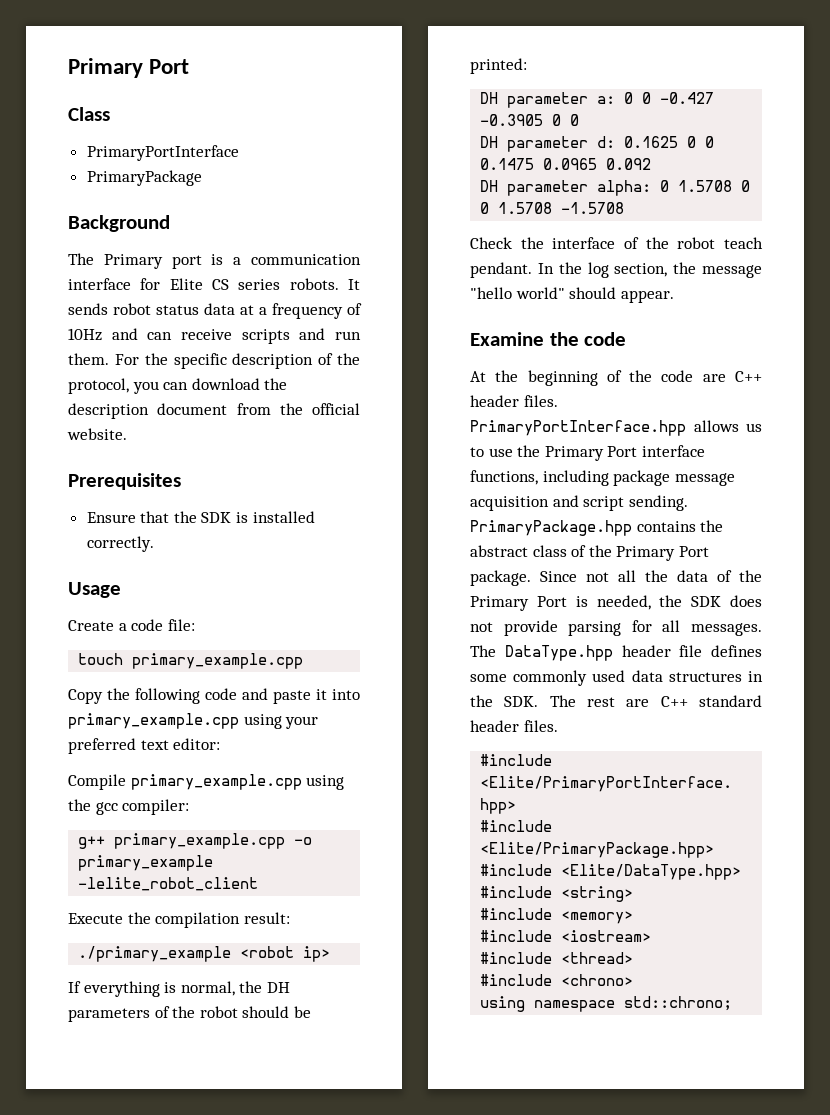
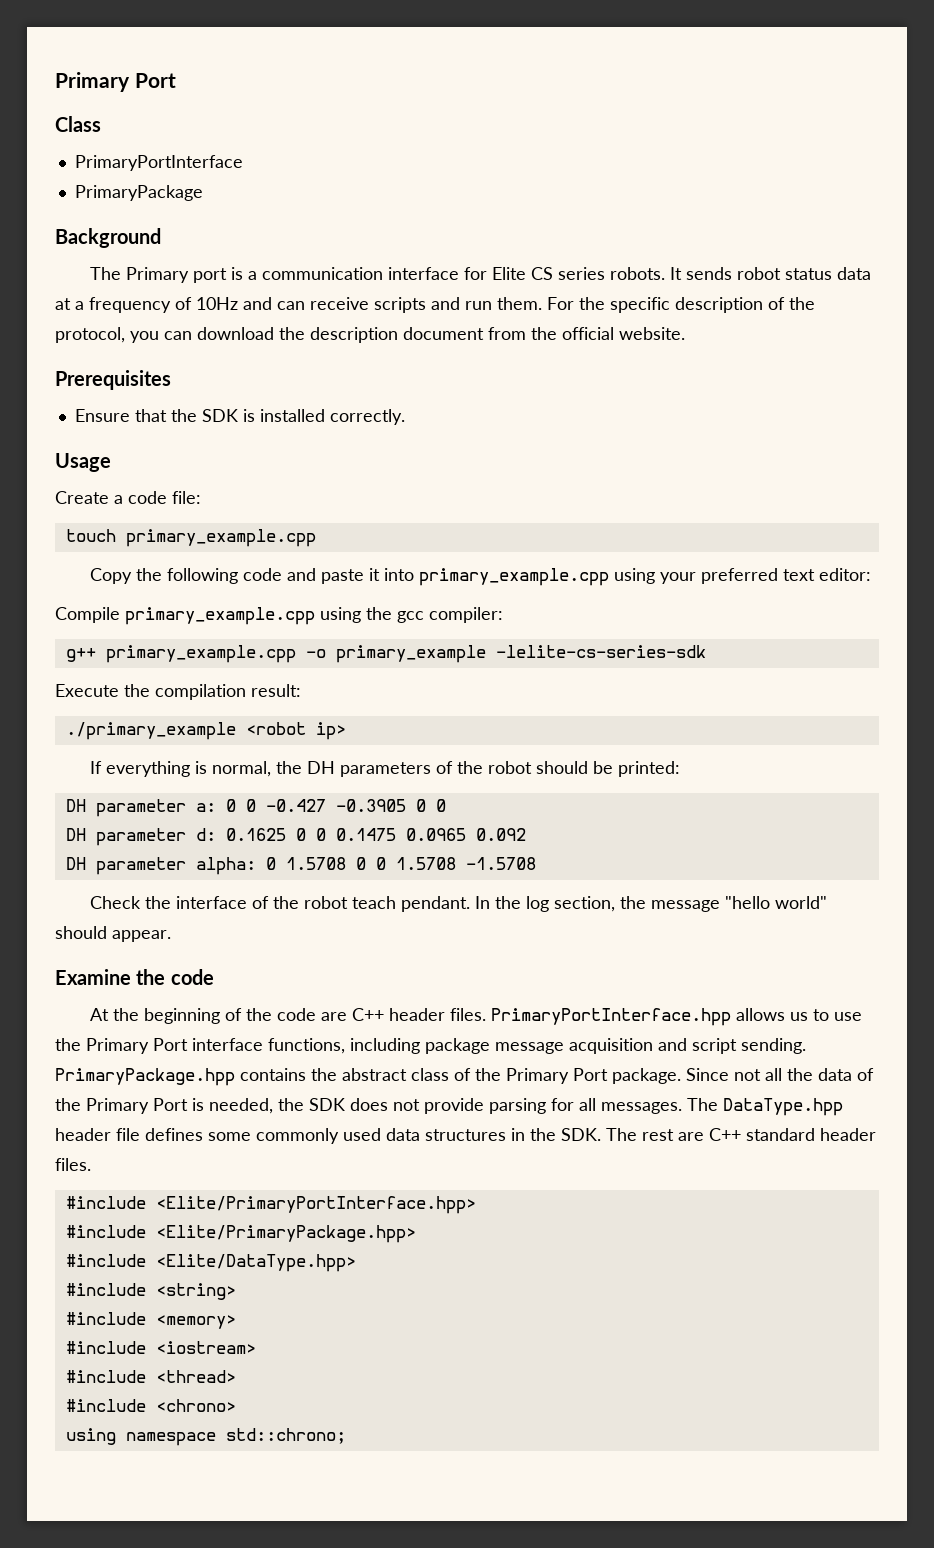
- g++ primary_example.cpp -o primary_example -lelite_robot_client
+ g++ primary_example.cpp -o primary_example -lelite-cs-series-sdk

